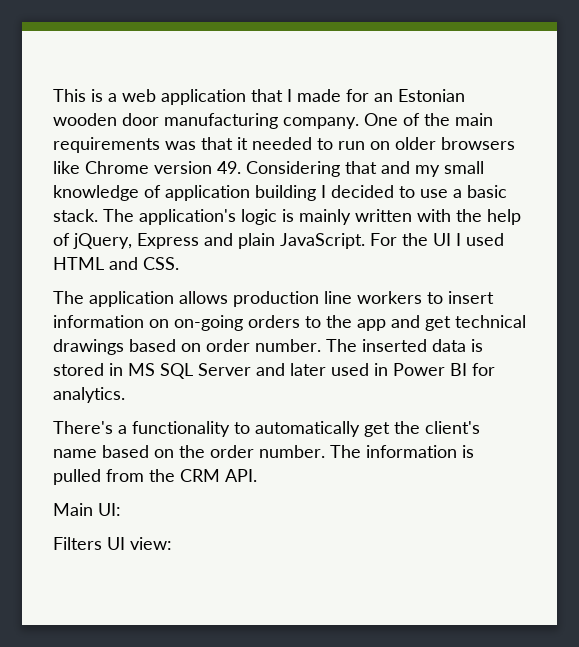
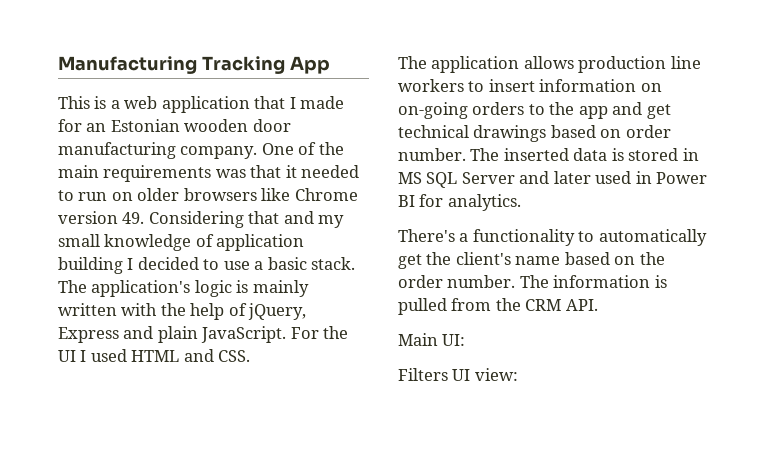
+ Manufacturing Tracking App

